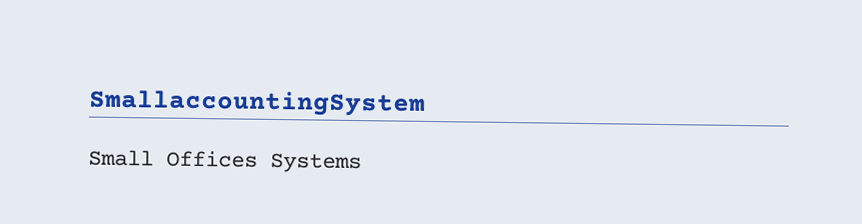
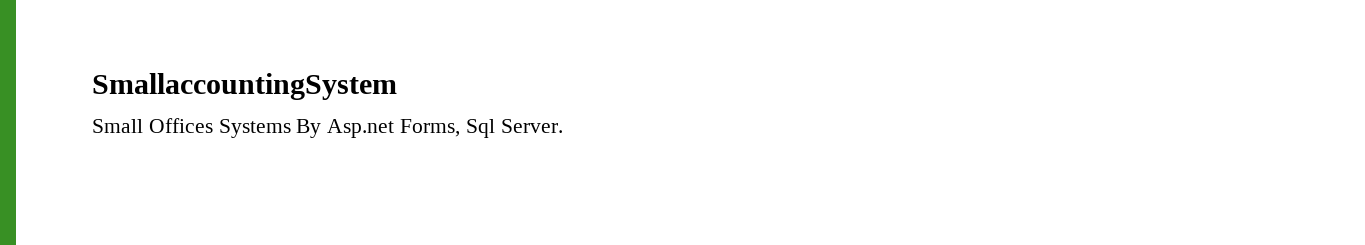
- Small Offices Systems
+ Small Offices Systems By Asp.net Forms, Sql Server.

